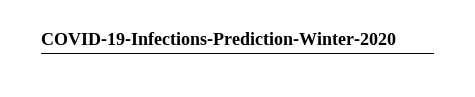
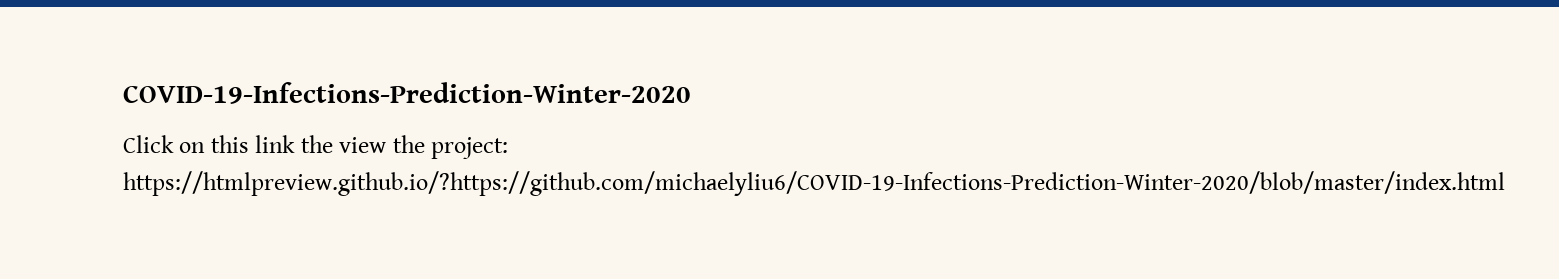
+ Click on this link the view the project: https://htmlpreview.github.io/?https://github.com/michaelyliu6/COVID-19-Infections-Prediction-Winter-2020/blob/master/index.html

